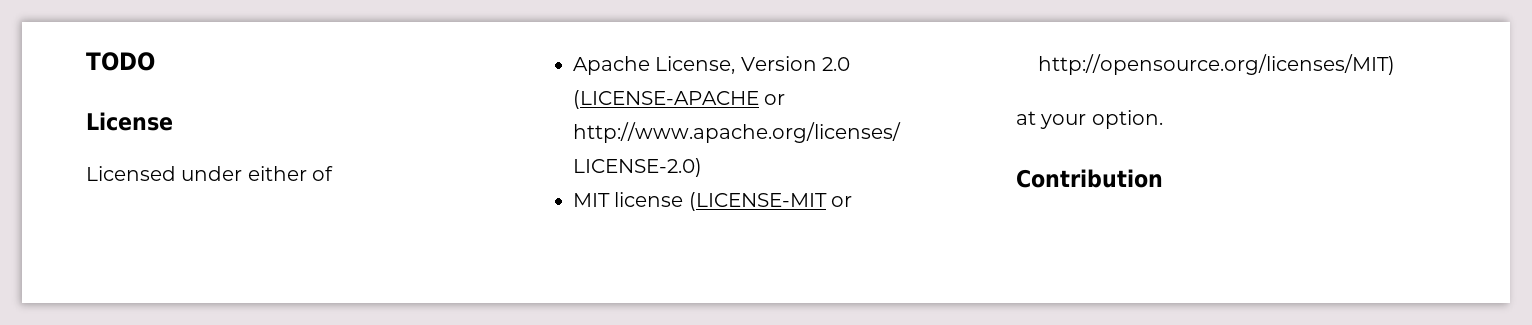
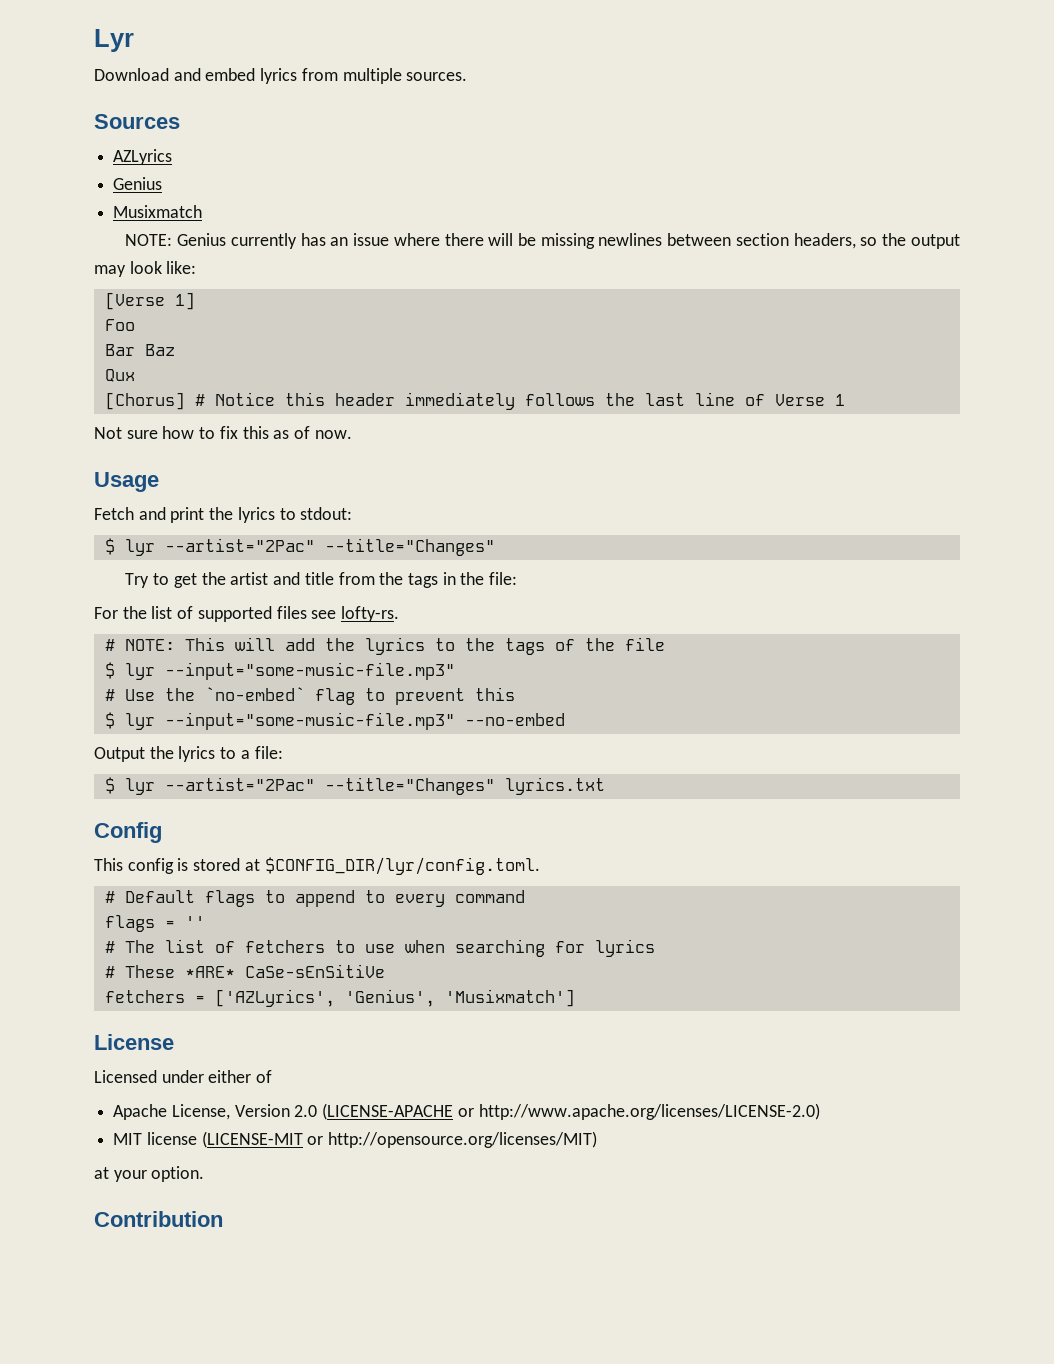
- TODO
+ Lyr
+ Download and embed lyrics from multiple sources.
+ Sources
+ AZLyrics
+ Genius
+ Musixmatch
+ NOTE: Genius currently has an issue where there will be missing newlines between section headers, so the output may look like:
+ [Verse 1]
+ Foo
+ Bar Baz
+ Qux
+ [Chorus] # Notice this header immediately follows the last line of Verse 1
+ Not sure how to fix this as of now.
+ Usage
+ Fetch and print the lyrics to stdout:
+ $ lyr --artist="2Pac" --title="Changes"
+ Try to get the artist and title from the tags in the file:
+ For the list of supported files see lofty-rs.
+ # NOTE: This will add the lyrics to the tags of the file
+ $ lyr --input="some-music-file.mp3"
+ # Use the `no-embed` flag to prevent this
+ $ lyr --input="some-music-file.mp3" --no-embed
+ Output the lyrics to a file:
+ $ lyr --artist="2Pac" --title="Changes" lyrics.txt
+ Config
+ This config is stored at $CONFIG_DIR/lyr/config.toml.
+ # Default flags to append to every command
+ flags = ''
+ # The list of fetchers to use when searching for lyrics
+ # These *ARE* CaSe-sEnSitiVe
+ fetchers = ['AZLyrics', 'Genius', 'Musixmatch']

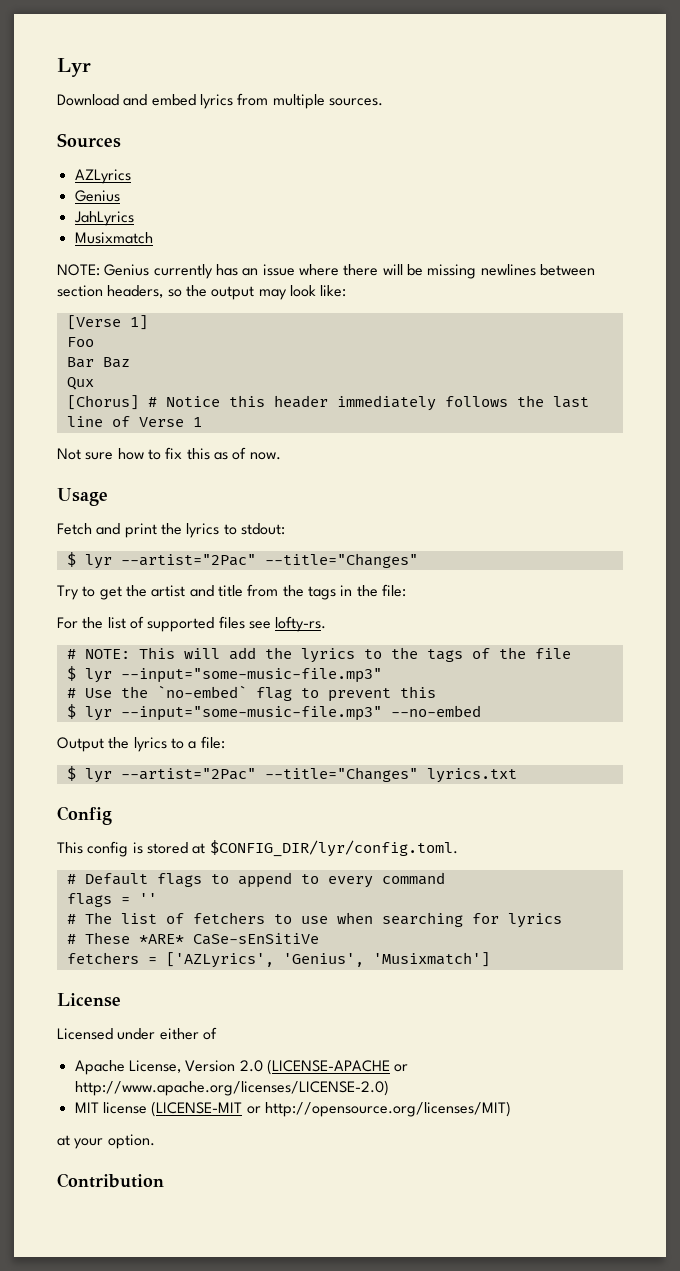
+ JahLyrics

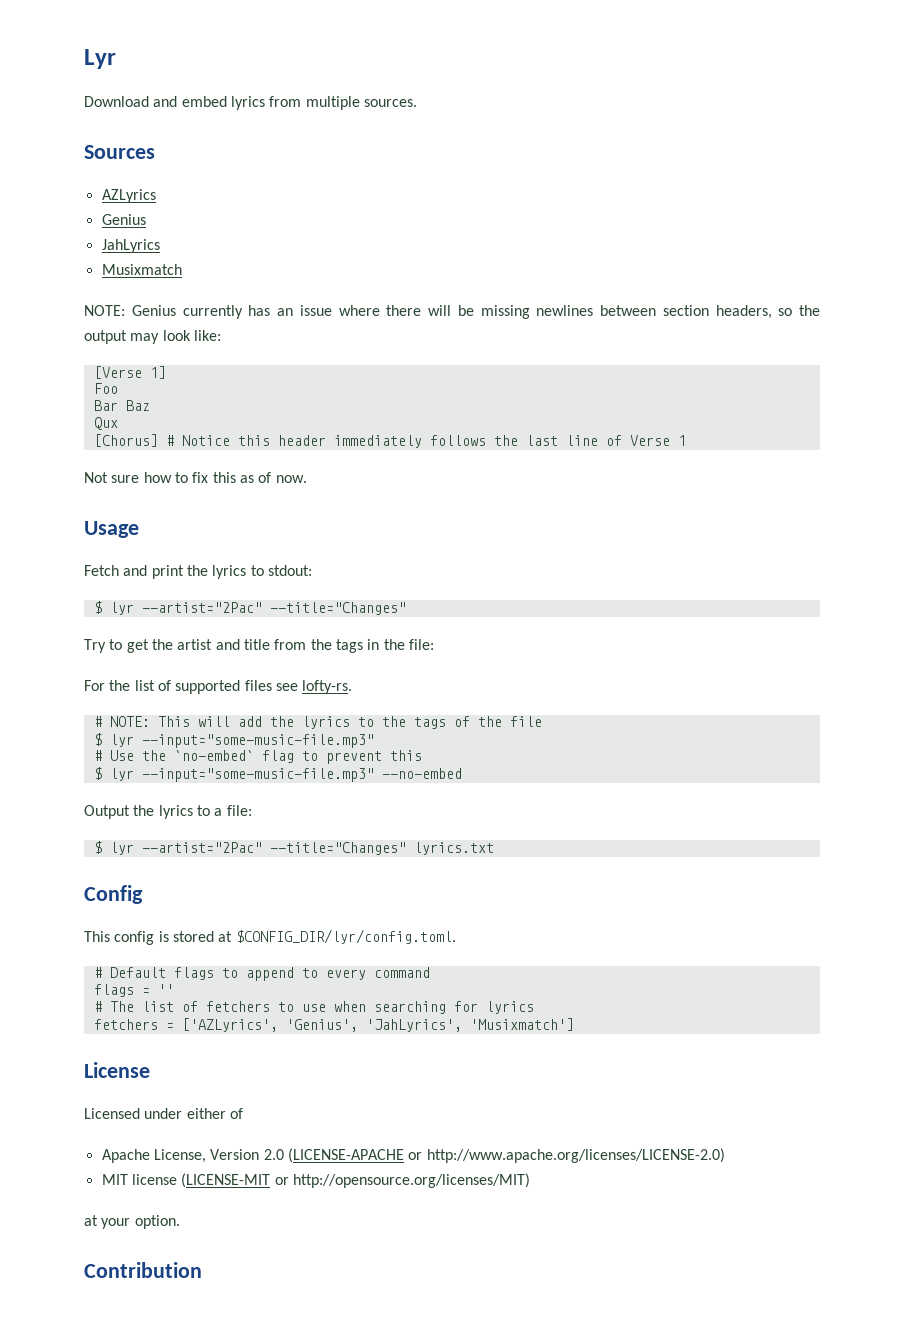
- # These *ARE* CaSe-sEnSitiVe
- fetchers = ['AZLyrics', 'Genius', 'Musixmatch']
+ fetchers = ['AZLyrics', 'Genius', 'JahLyrics', 'Musixmatch']

